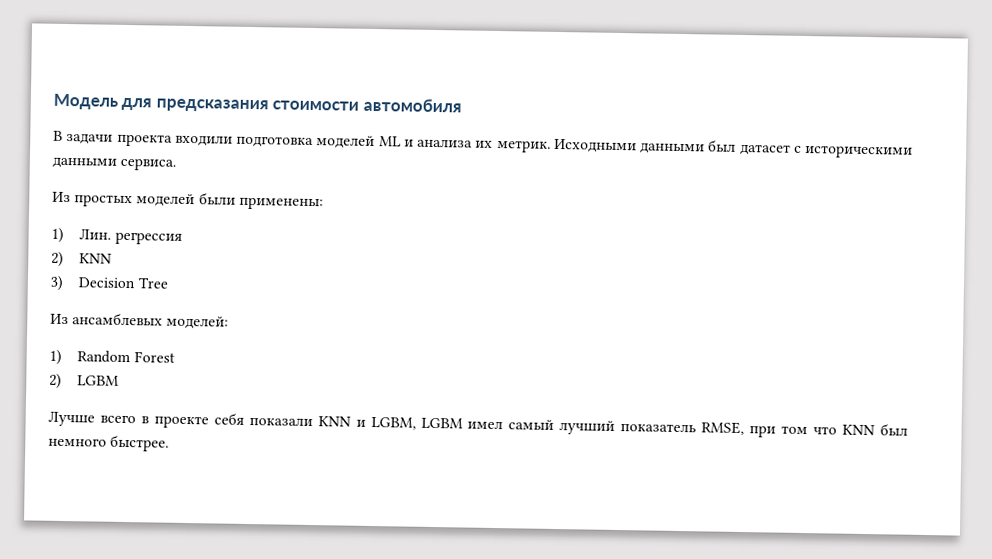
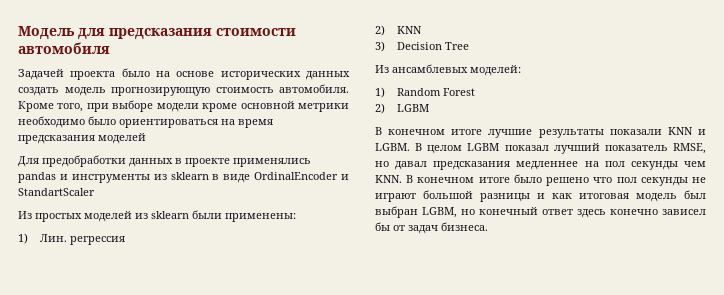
- В задачи проекта входили подготовка моделей ML и анализа их метрик. Исходными данными был датасет с историческими данными сервиса.
+ Задачей проекта было на основе исторических данных создать модель прогнозирующую стоимость автомобиля. Кроме того, при выборе модели кроме основной метрики необходимо было ориентироваться на время предсказания моделей
+ Для предобработки данных в проекте применялись pandas и инструменты из sklearn в виде OrdinalEncoder и StandartScaler
- Из простых моделей были применены:
+ Из простых моделей из sklearn были применены:
- Лучше всего в проекте себя показали KNN и LGBM, LGBM имел самый лучший показатель RMSE, при том что KNN был немного быстрее.
+ В конечном итоге лучшие результаты показали KNN и LGBM. В целом LGBM показал лучший показатель RMSE, но давал предсказания медленнее на пол секунды чем KNN. В конечном итоге было решено что пол секунды не играют большой разницы и как итоговая модель был выбран LGBM, но конечный ответ здесь конечно зависел бы от задач бизнеса.

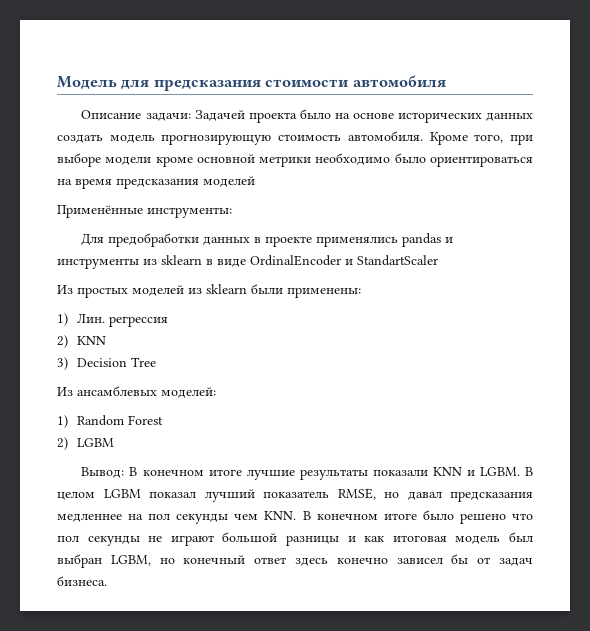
- Задачей проекта было на основе исторических данных создать модель прогнозирующую стоимость автомобиля.
+ Описание задачи: Задачей проекта было на основе исторических данных создать модель прогнозирующую стоимость автомобиля.
+ Применённые инструменты:
- В конечном итоге лучшие результаты показали KNN и LGBM.
+ Вывод: В конечном итоге лучшие результаты показали KNN и LGBM.

